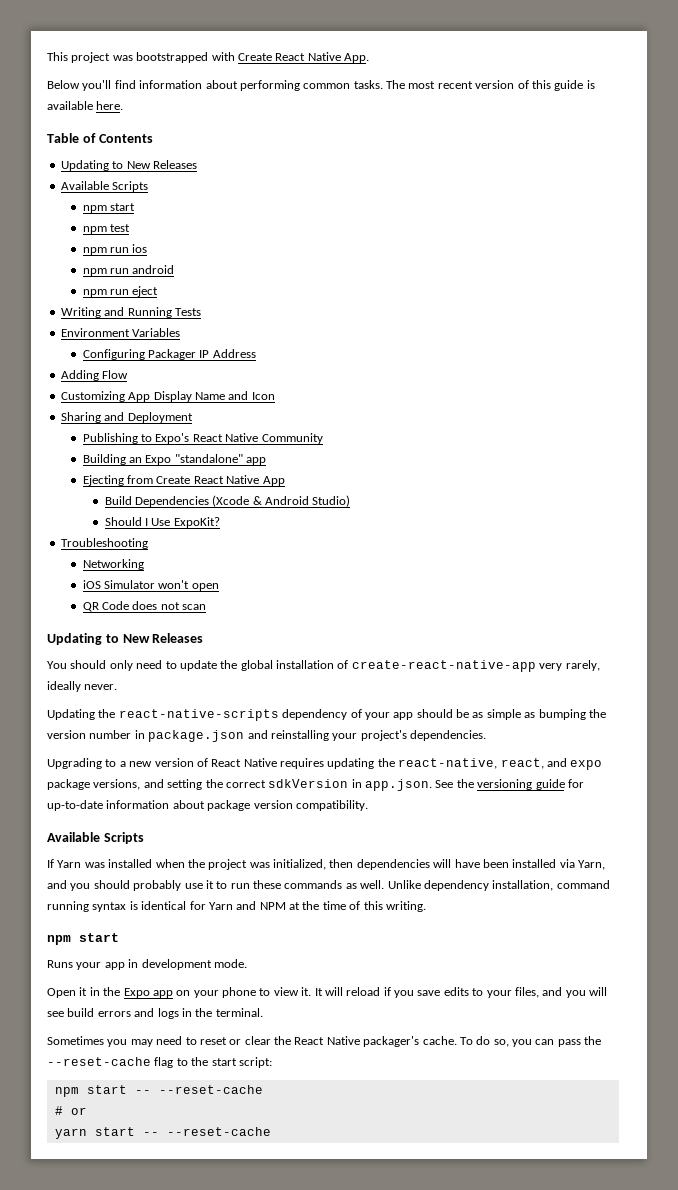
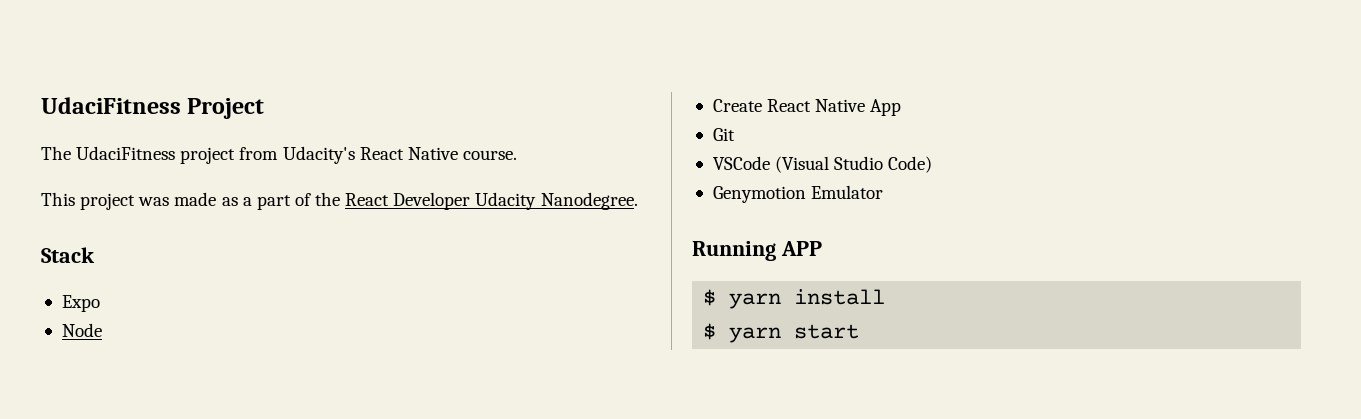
- This project was bootstrapped with Create React Native App.
- Below you'll find information about performing common tasks. The most recent version of this guide is available here.
- Table of Contents
- Updating to New Releases
- Available Scripts
- npm start
- npm test
- npm run ios
- npm run android
- npm run eject
- Writing and Running Tests
- Environment Variables
- Configuring Packager IP Address
- Adding Flow
- Customizing App Display Name and Icon
- Sharing and Deployment
- Publishing to Expo's React Native Community
- Building an Expo "standalone" app
- Ejecting from Create React Native App
- Build Dependencies (Xcode & Android Studio)
- Should I Use ExpoKit?
- Troubleshooting
- Networking
- iOS Simulator won't open
- QR Code does not scan
- Updating to New Releases
- You should only need to update the global installation of create-react-native-app very rarely, ideally never.
- Updating the react-native-scripts dependency of your app should be as simple as bumping the version number in package.json and reinstalling your project's dependencies.
- Upgrading to a new version of React Native requires updating the react-native, react, and expo package versions, and setting the correct sdkVersion in app.json. See the versioning guide for up-to-date information about package version compatibility.
- Available Scripts
- If Yarn was installed when the project was initialized, then dependencies will have been installed via Yarn, and you should probably use it to run these commands as well. Unlike dependency installation, command running syntax is identical for Yarn and NPM at the time of this writing.
- npm start
- Runs your app in development mode.
- Open it in the Expo app on your phone to view it. It will reload if you save edits to your files, and you will see build errors and logs in the terminal.
- Sometimes you may need to reset or clear the React Native packager's cache. To do so, you can pass the --reset-cache flag to the start script:
- npm start -- --reset-cache
- # or
- yarn start -- --reset-cache
+ UdaciFitness Project
+ The UdaciFitness project from Udacity's React Native course.
+ This project was made as a part of the React Developer Udacity Nanodegree.
+ Stack
+ Expo
+ Node
+ Create React Native App
+ Git
+ VSCode (Visual Studio Code)
+ Genymotion Emulator
+ Running APP
+ $ yarn install
+ $ yarn start

